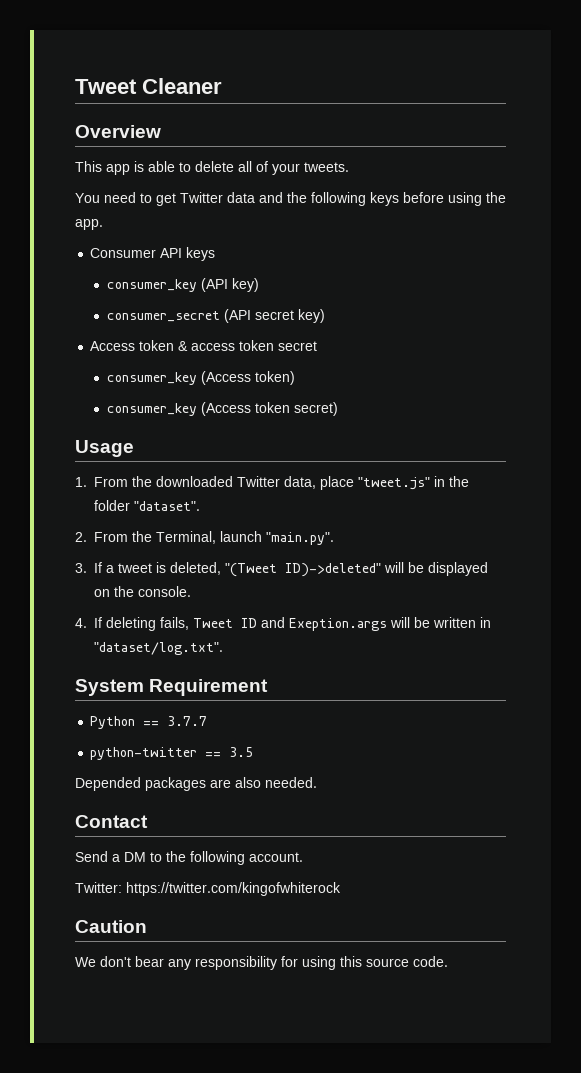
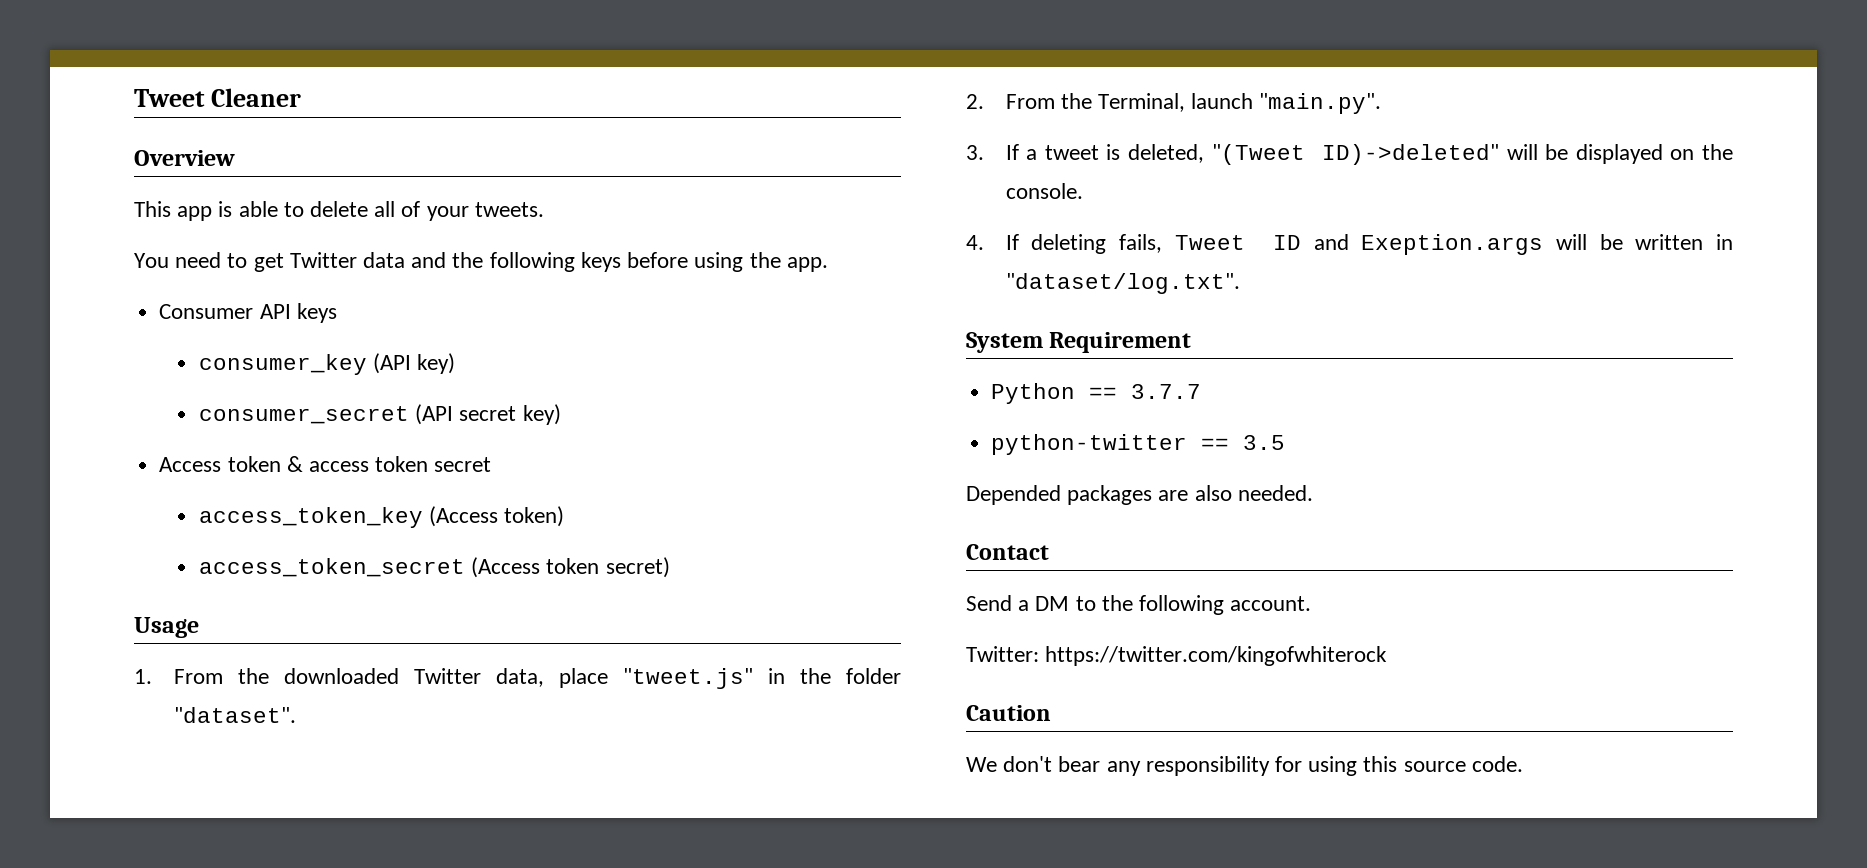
- consumer_key (Access token)
+ access_token_key (Access token)
- consumer_key (Access token secret)
+ access_token_secret (Access token secret)

